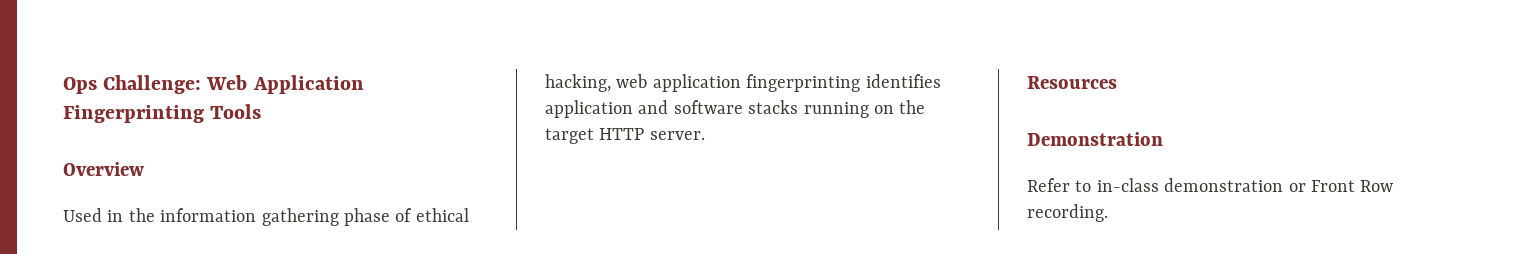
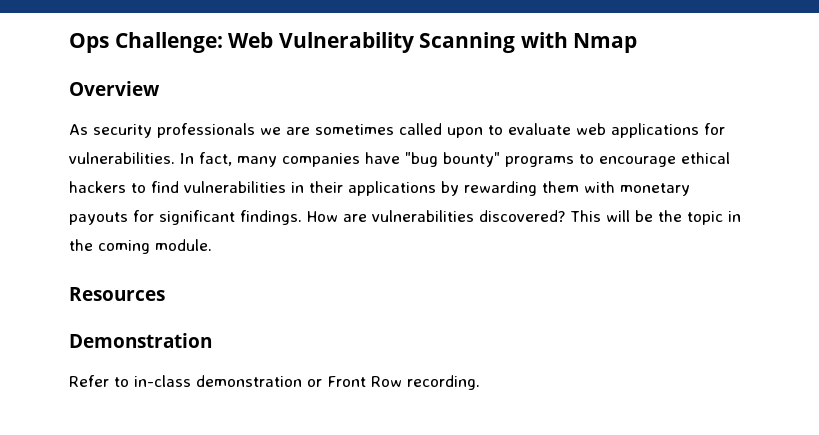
- Ops Challenge: Web Application Fingerprinting Tools
+ Ops Challenge: Web Vulnerability Scanning with Nmap
  Overview
- Used in the information gathering phase of ethical hacking, web application fingerprinting identifies application and software stacks running on the target HTTP server.
+ As security professionals we are sometimes called upon to evaluate web applications for vulnerabilities. In fact, many companies have "bug bounty" programs to encourage ethical hackers to find vulnerabilities in their applications by rewarding them with monetary payouts for significant findings. How are vulnerabilities discovered? This will be the topic in the coming module.

